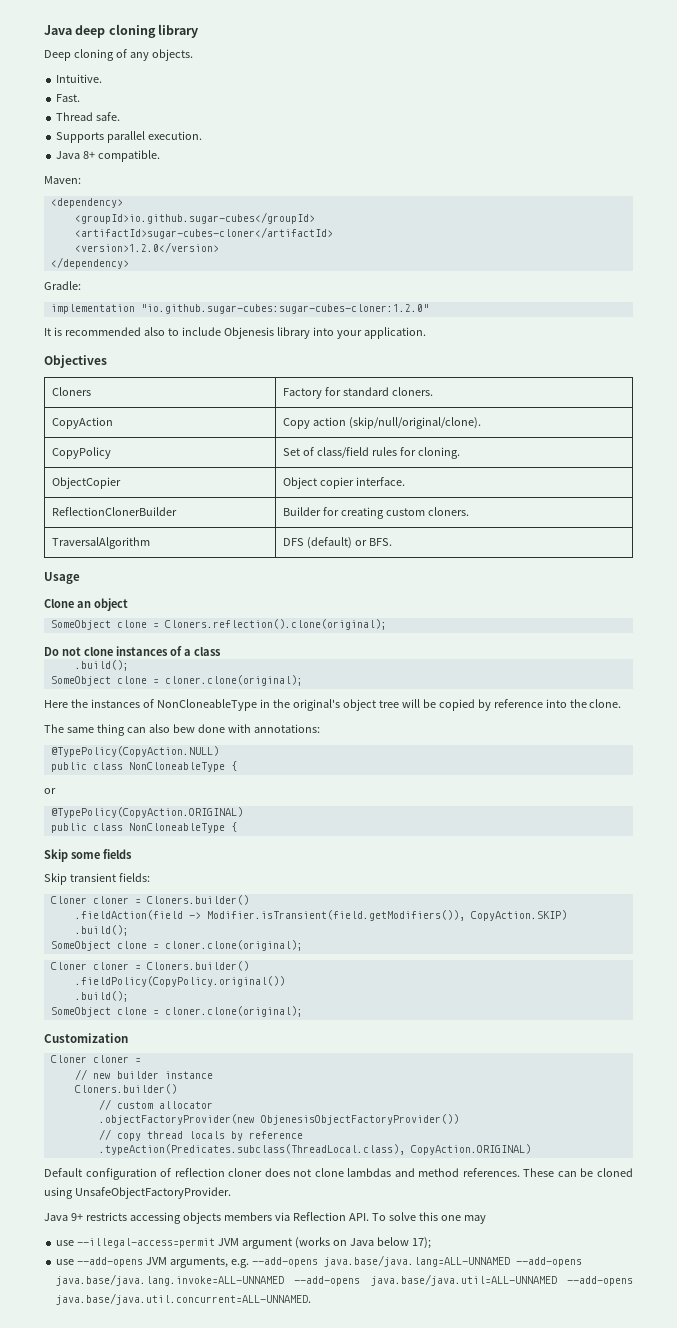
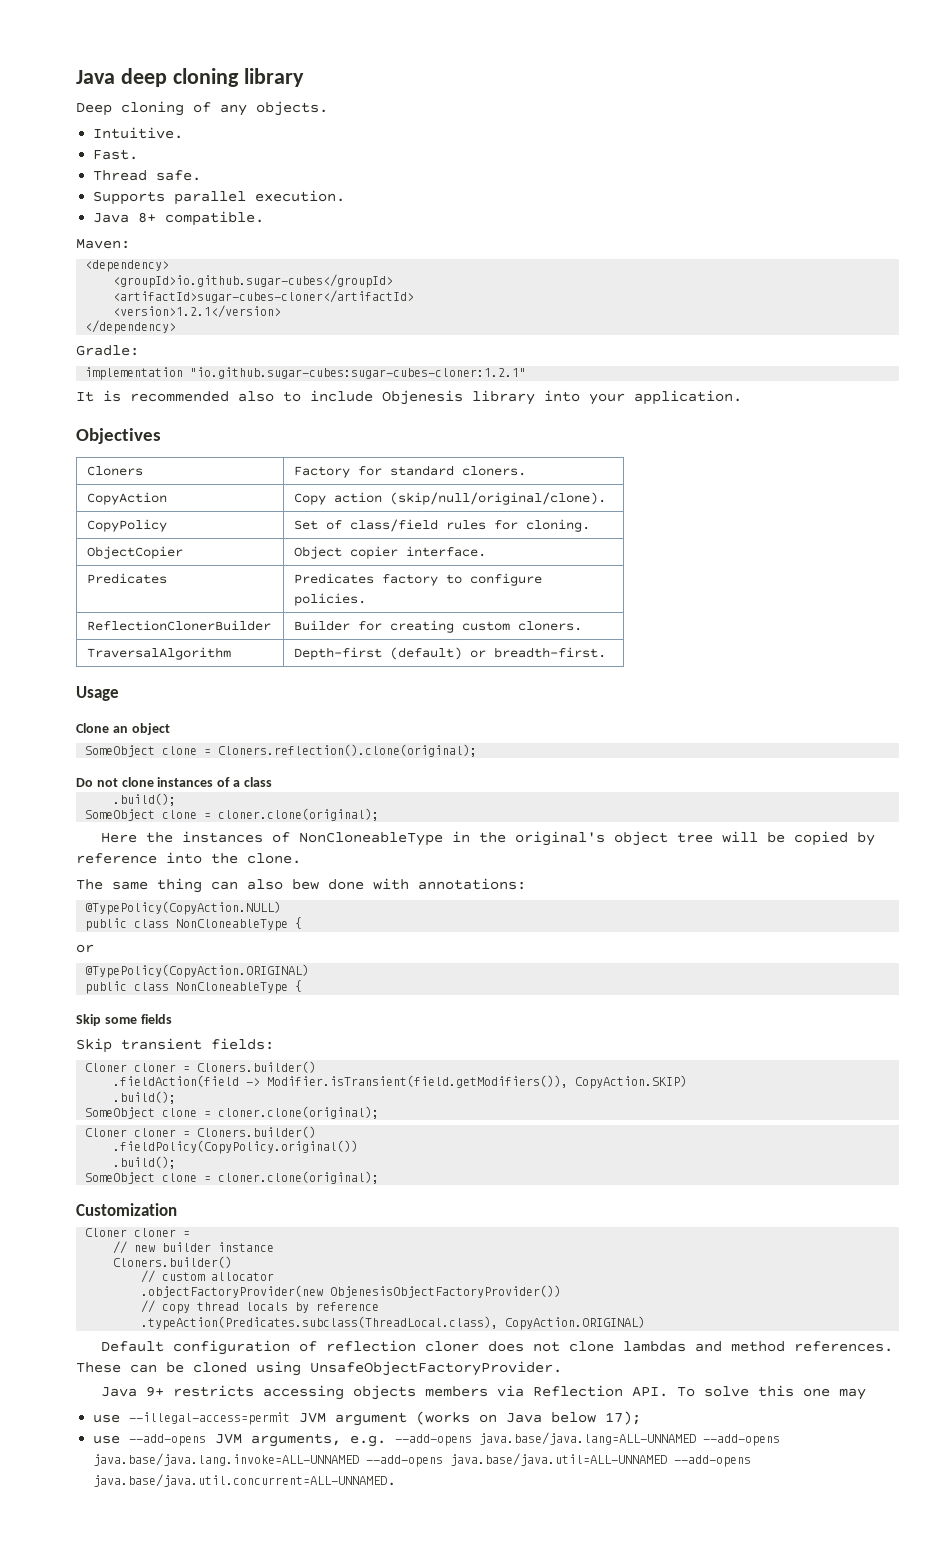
- <version>1.2.0</version>
+ <version>1.2.1</version>
- implementation "io.github.sugar-cubes:sugar-cubes-cloner:1.2.0"
+ implementation "io.github.sugar-cubes:sugar-cubes-cloner:1.2.1"
+ Predicates | Predicates factory to configure policies.
- TraversalAlgorithm | DFS (default) or BFS.
+ TraversalAlgorithm | Depth-first (default) or breadth-first.

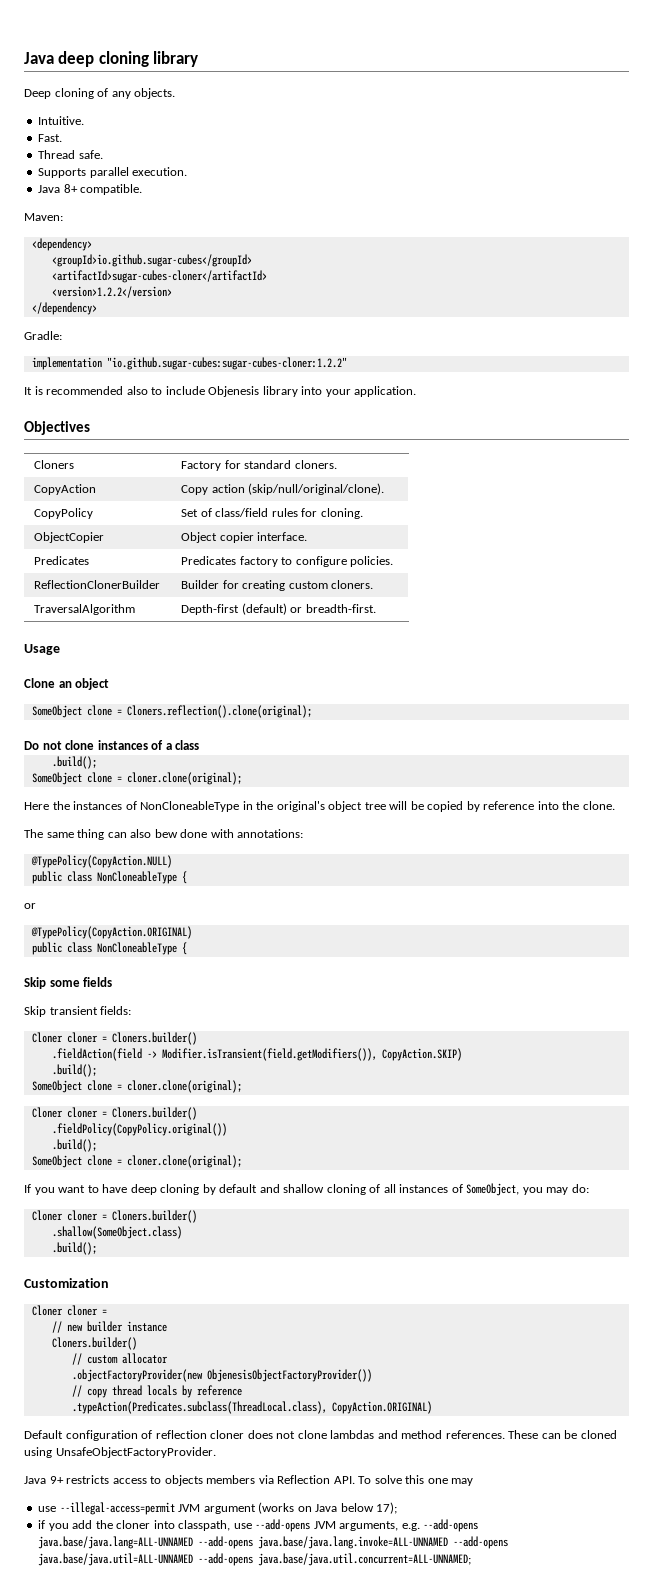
- <version>1.2.1</version>
+ <version>1.2.2</version>
- implementation "io.github.sugar-cubes:sugar-cubes-cloner:1.2.1"
+ implementation "io.github.sugar-cubes:sugar-cubes-cloner:1.2.2"
+ If you want to have deep cloning by default and shallow cloning of all instances of SomeObject, you may do:
+ Cloner cloner = Cloners.builder()
+ .shallow(SomeObject.class)
+ .build();
- Java 9+ restricts accessing objects members via Reflection API. To solve this one may
+ Java 9+ restricts access to objects members via Reflection API. To solve this one may
- use --add-opens JVM arguments, e.g. --add-opens java.base/java.lang=ALL-UNNAMED --add-opens java.base/java.lang.invoke=ALL-UNNAMED --add-opens java.base/java.util=ALL-UNNAMED --add-opens java.base/java.util.concurrent=ALL-UNNAMED.
+ if you add the cloner into classpath, use --add-opens JVM arguments, e.g. --add-opens java.base/java.lang=ALL-UNNAMED --add-opens java.base/java.lang.invoke=ALL-UNNAMED --add-opens java.base/java.util=ALL-UNNAMED --add-opens java.base/java.util.concurrent=ALL-UNNAMED;

